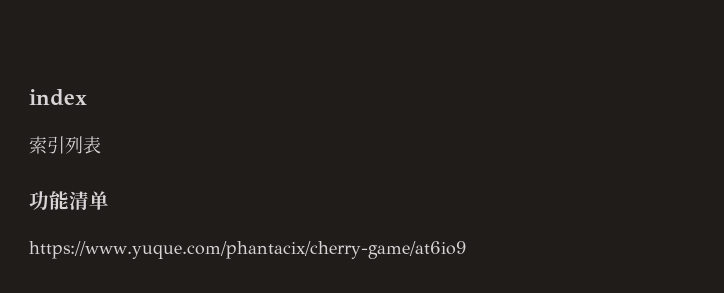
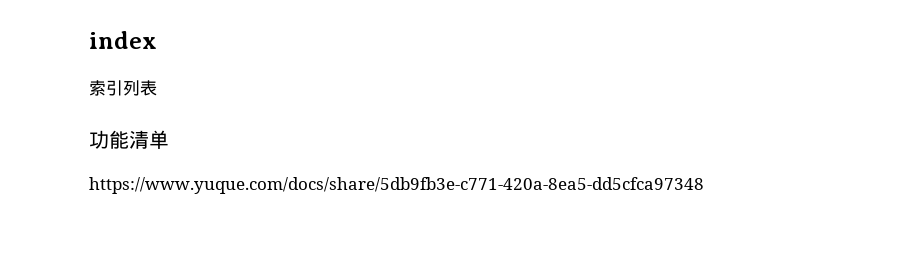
- https://www.yuque.com/phantacix/cherry-game/at6io9
+ https://www.yuque.com/docs/share/5db9fb3e-c771-420a-8ea5-dd5cfca97348

